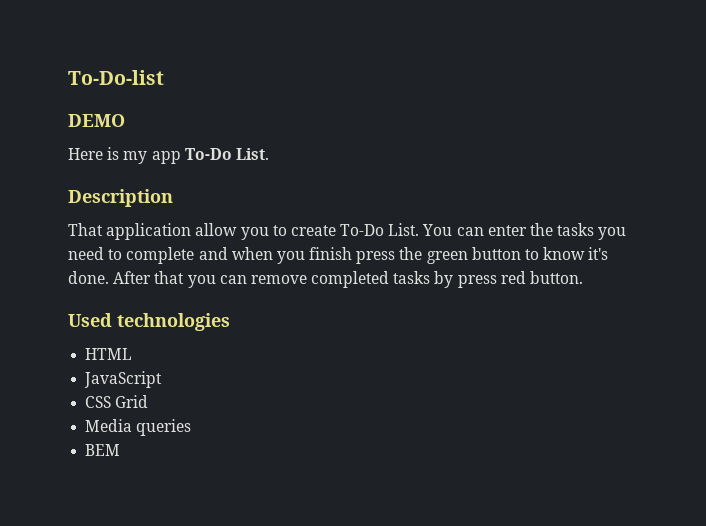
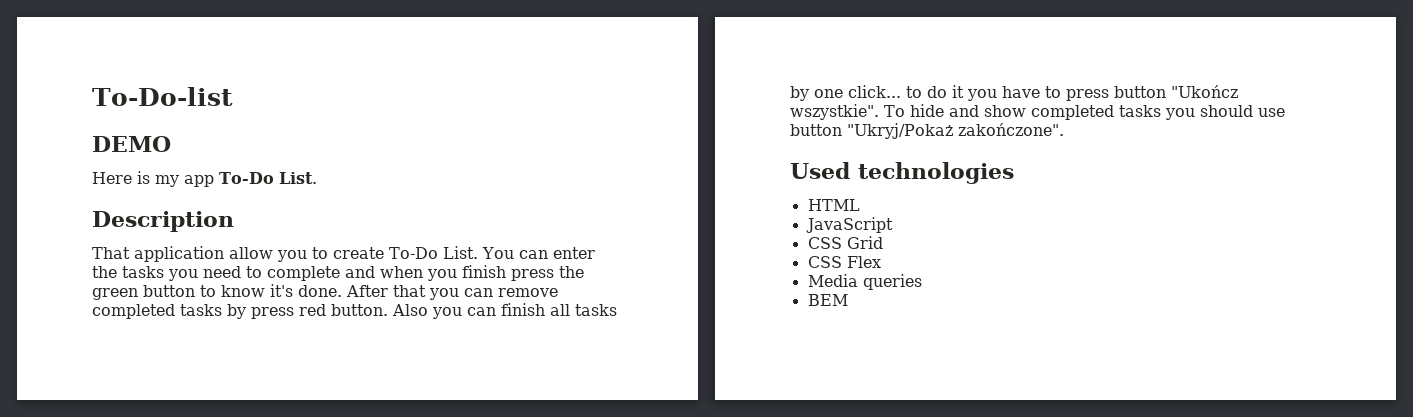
+ Also you can finish all tasks by one click... to do it you have to press button "Ukończ wszystkie". To hide and show completed tasks you should use button "Ukryj/Pokaż zakończone".
+ CSS Flex

